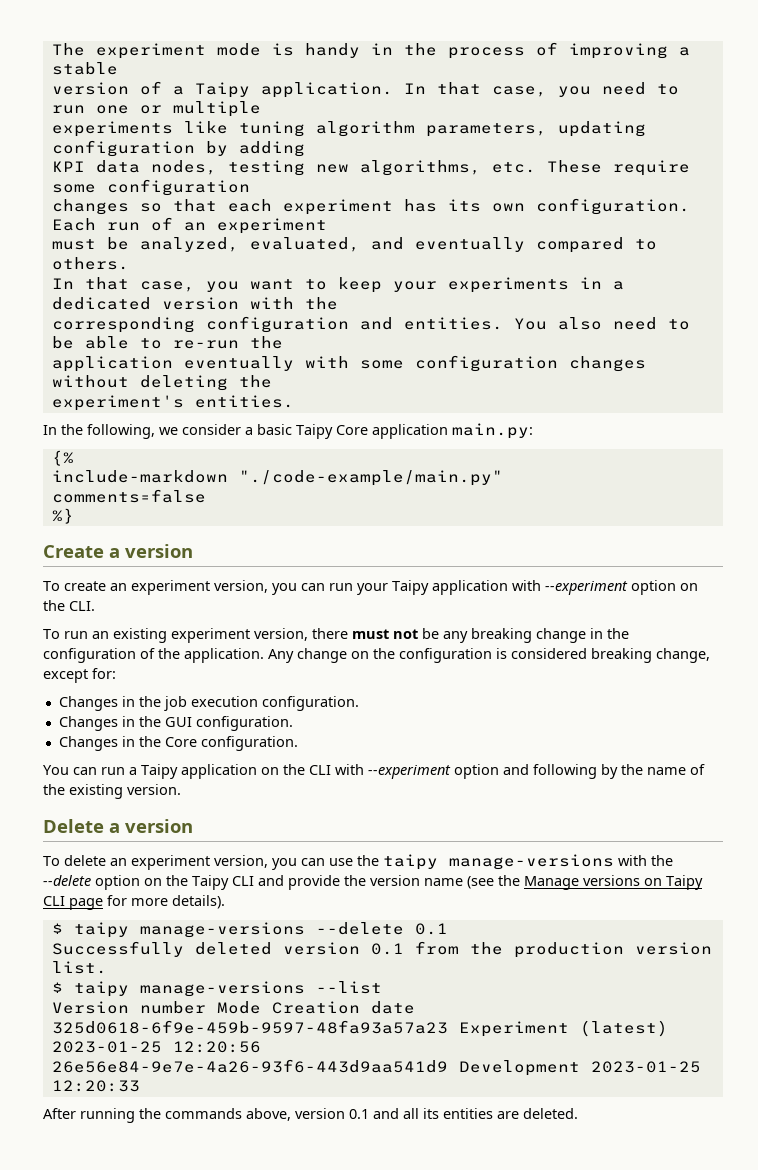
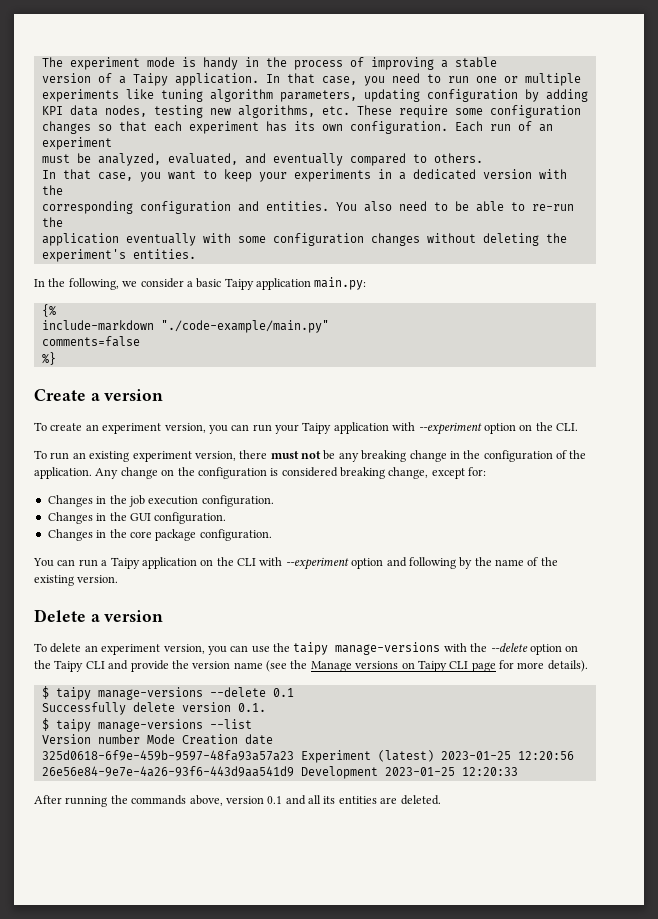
- In the following, we consider a basic Taipy Core application main.py:
+ In the following, we consider a basic Taipy application main.py:
- Changes in the Core configuration.
+ Changes in the core package configuration.
- Successfully deleted version 0.1 from the production version list.
+ Successfully delete version 0.1.

